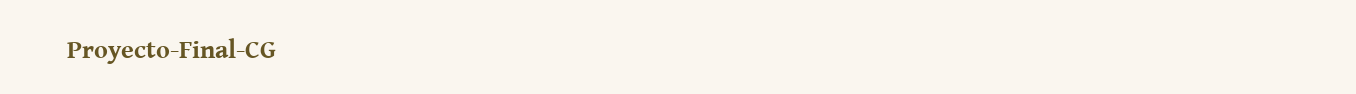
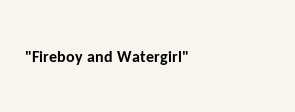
- Proyecto-Final-CG
+ "Fireboy and Watergirl"

